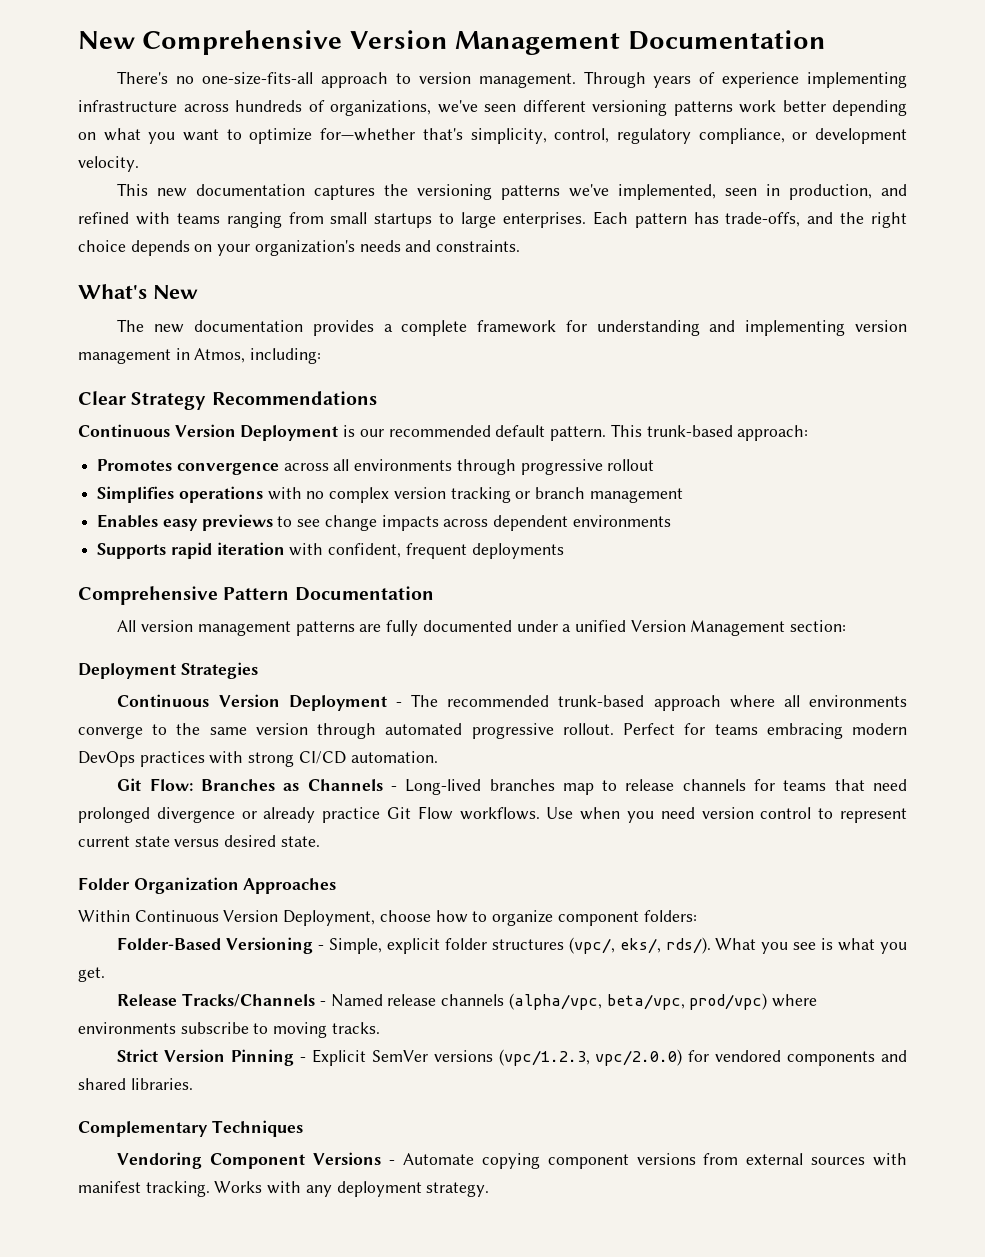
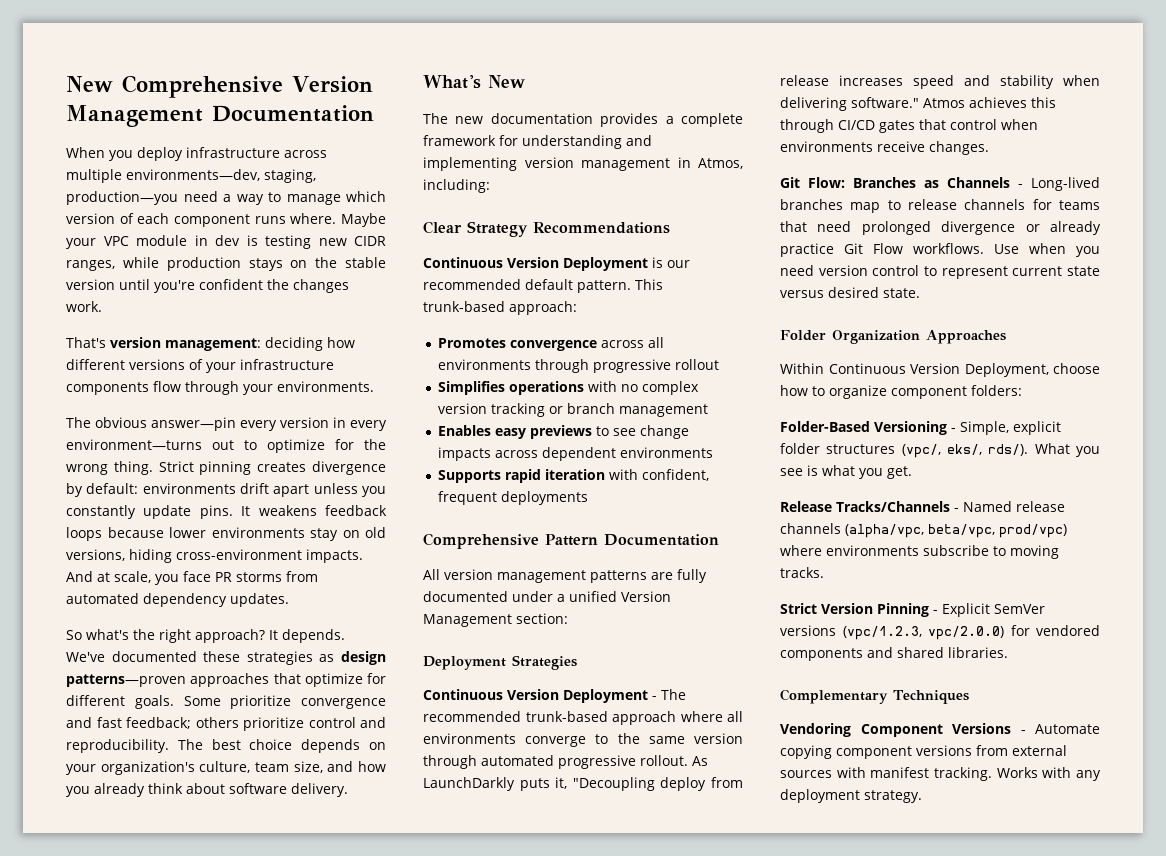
- There's no one-size-fits-all approach to version management. Through years of experience implementing infrastructure across hundreds of organizations, we've seen different versioning patterns work better depending on what you want to optimize for—whether that's simplicity, control, regulatory compliance, or development velocity.
- This new documentation captures the versioning patterns we've implemented, seen in production, and refined with teams ranging from small startups to large enterprises. Each pattern has trade-offs, and the right choice depends on your organization's needs and constraints.
+ When you deploy infrastructure across multiple environments—dev, staging, production—you need a way to manage which version of each component runs where. Maybe your VPC module in dev is testing new CIDR ranges, while production stays on the stable version until you're confident the changes work.
+ That's version management: deciding how different versions of your infrastructure components flow through your environments.
+ The obvious answer—pin every version in every environment—turns out to optimize for the wrong thing. Strict pinning creates divergence by default: environments drift apart unless you constantly update pins. It weakens feedback loops because lower environments stay on old versions, hiding cross-environment impacts. And at scale, you face PR storms from automated dependency updates.
+ So what's the right approach? It depends. We've documented these strategies as design patterns—proven approaches that optimize for different goals. Some prioritize convergence and fast feedback; others prioritize control and reproducibility. The best choice depends on your organization's culture, team size, and how you already think about software delivery.
- Perfect for teams embracing modern DevOps practices with strong CI/CD automation.
+ As LaunchDarkly puts it, "Decoupling deploy from release increases speed and stability when delivering software." Atmos achieves this through CI/CD gates that control when environments receive changes.

